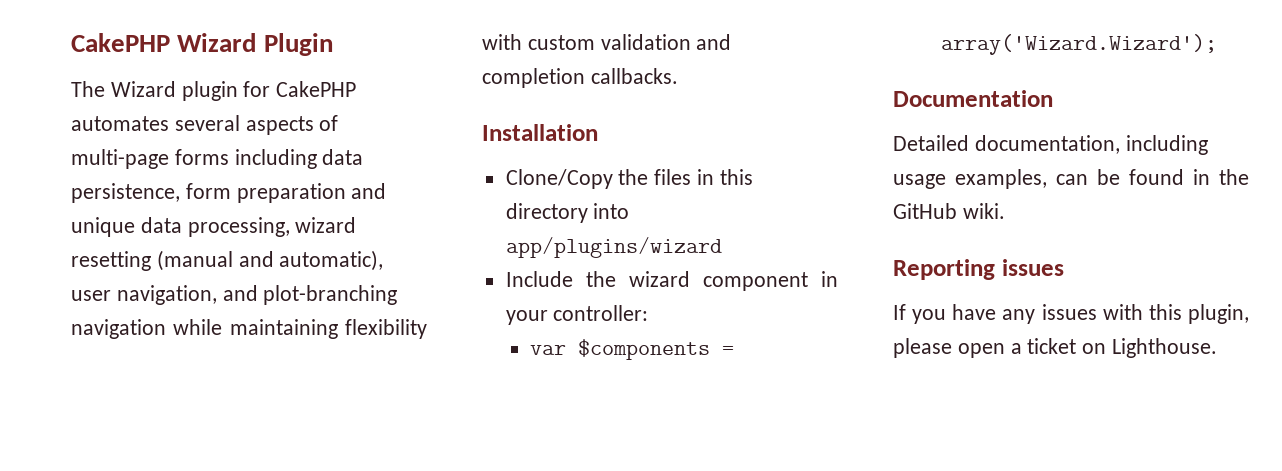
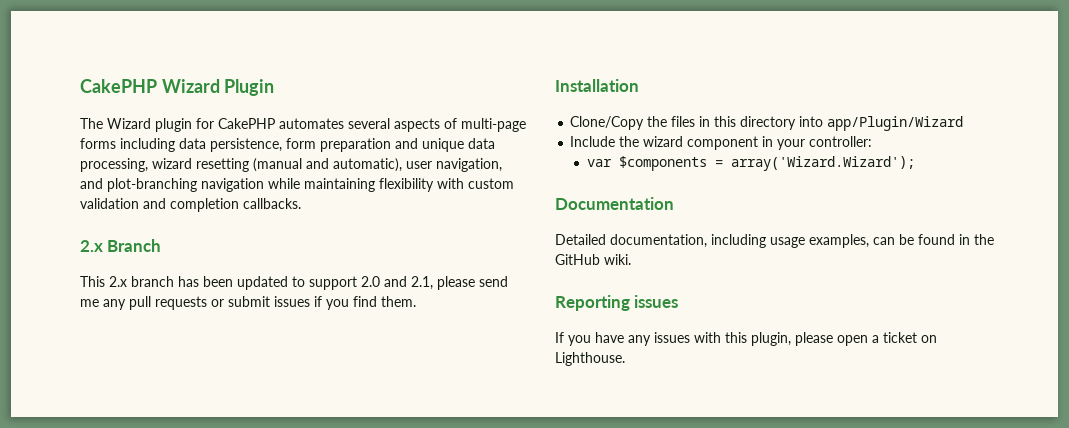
+ 2.x Branch
+ This 2.x branch has been updated to support 2.0 and 2.1, please send me any pull requests or submit issues if you find them.
- Clone/Copy the files in this directory into app/plugins/wizard
+ Clone/Copy the files in this directory into app/Plugin/Wizard

